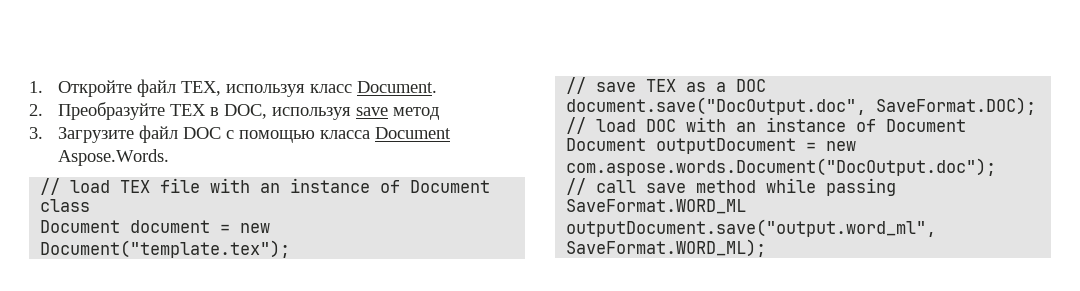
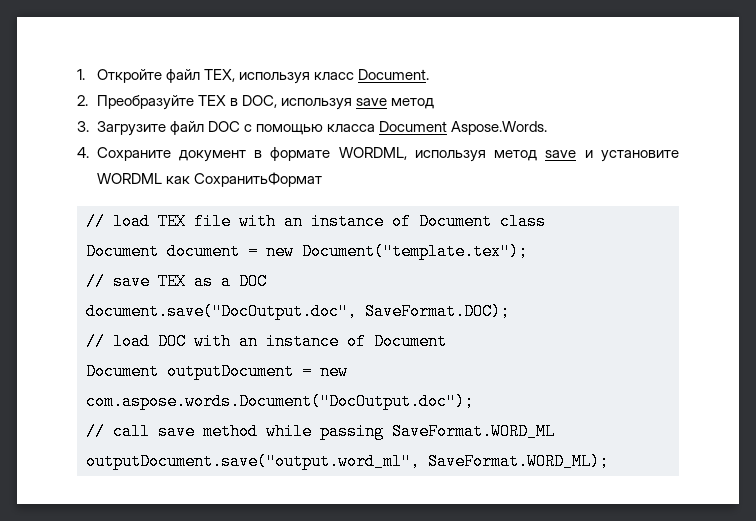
+ 4. Сохраните документ в формате WORDML, используя метод save и установите WORDML как СохранитьФормат

